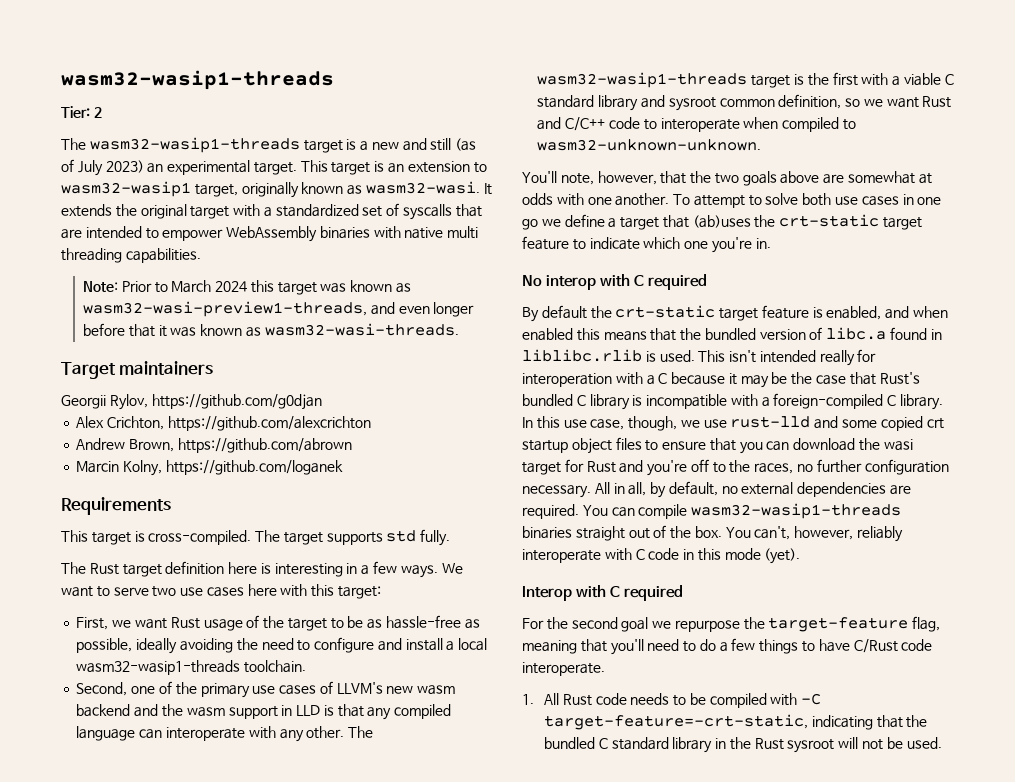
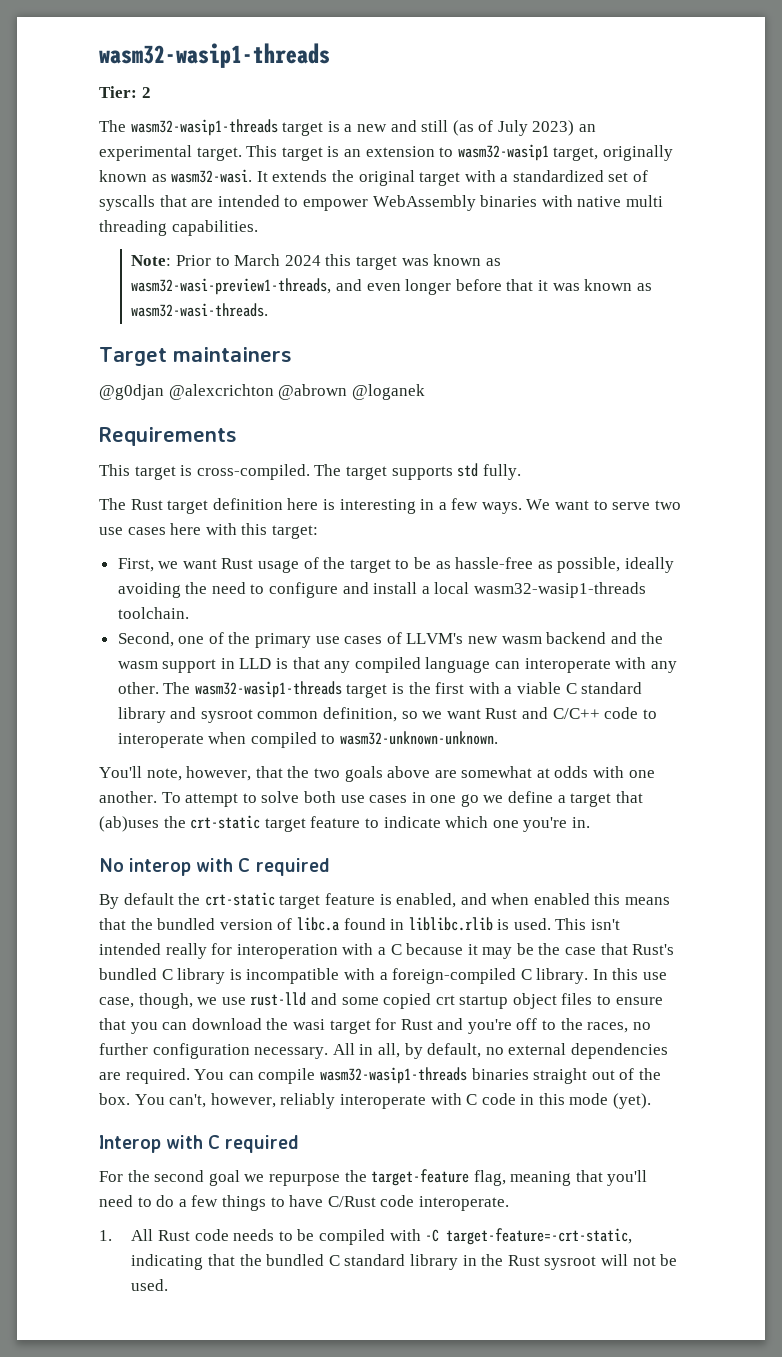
- Georgii Rylov, https://github.com/g0djan
- Alex Crichton, https://github.com/alexcrichton
- Andrew Brown, https://github.com/abrown
- Marcin Kolny, https://github.com/loganek
+ @g0djan @alexcrichton @abrown @loganek

